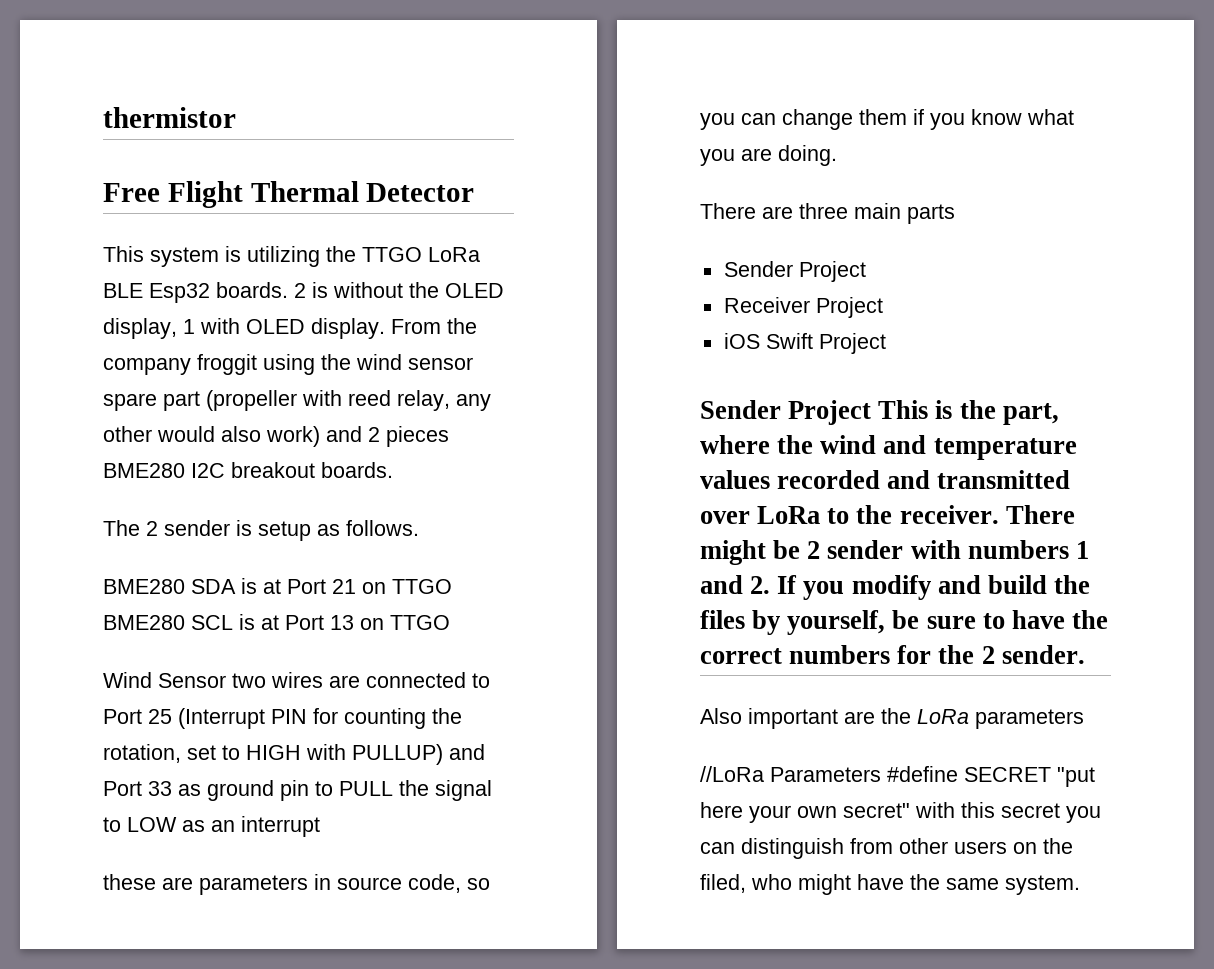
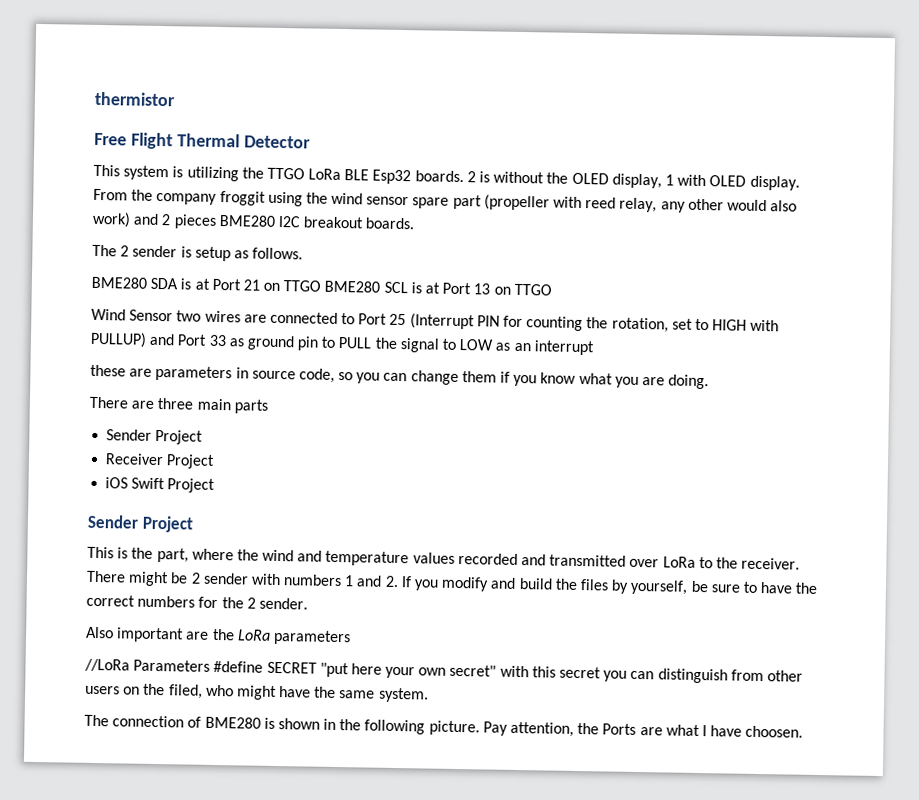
  iOS Swift Project
- Sender Project This is the part, where the wind and temperature values recorded and transmitted over LoRa to the receiver.
+ Sender Project
+ This is the part, where the wind and temperature values recorded and transmitted over LoRa to the receiver.
+ The connection of BME280 is shown in the following picture. Pay attention, the Ports are what I have choosen.

